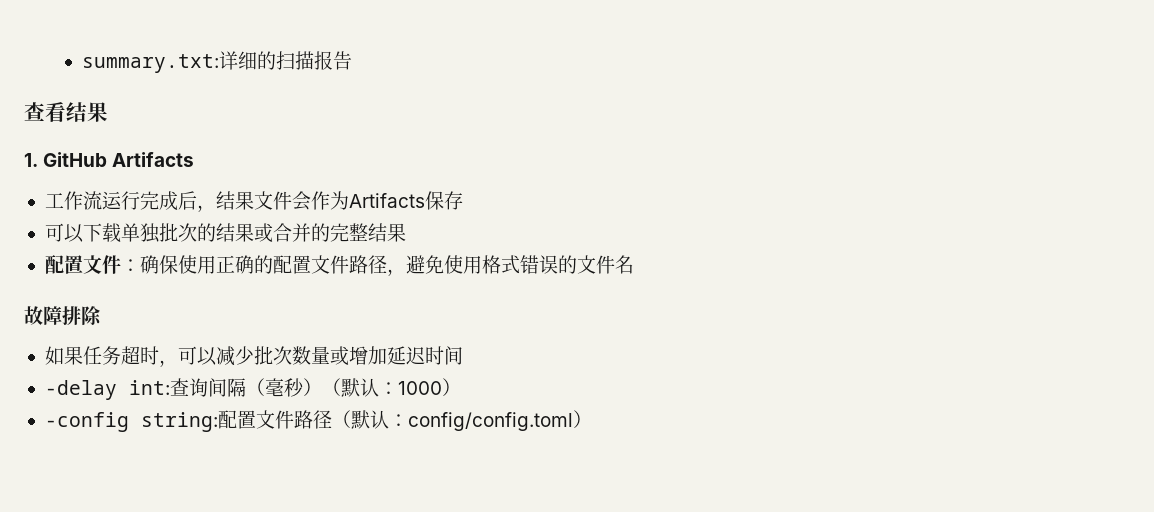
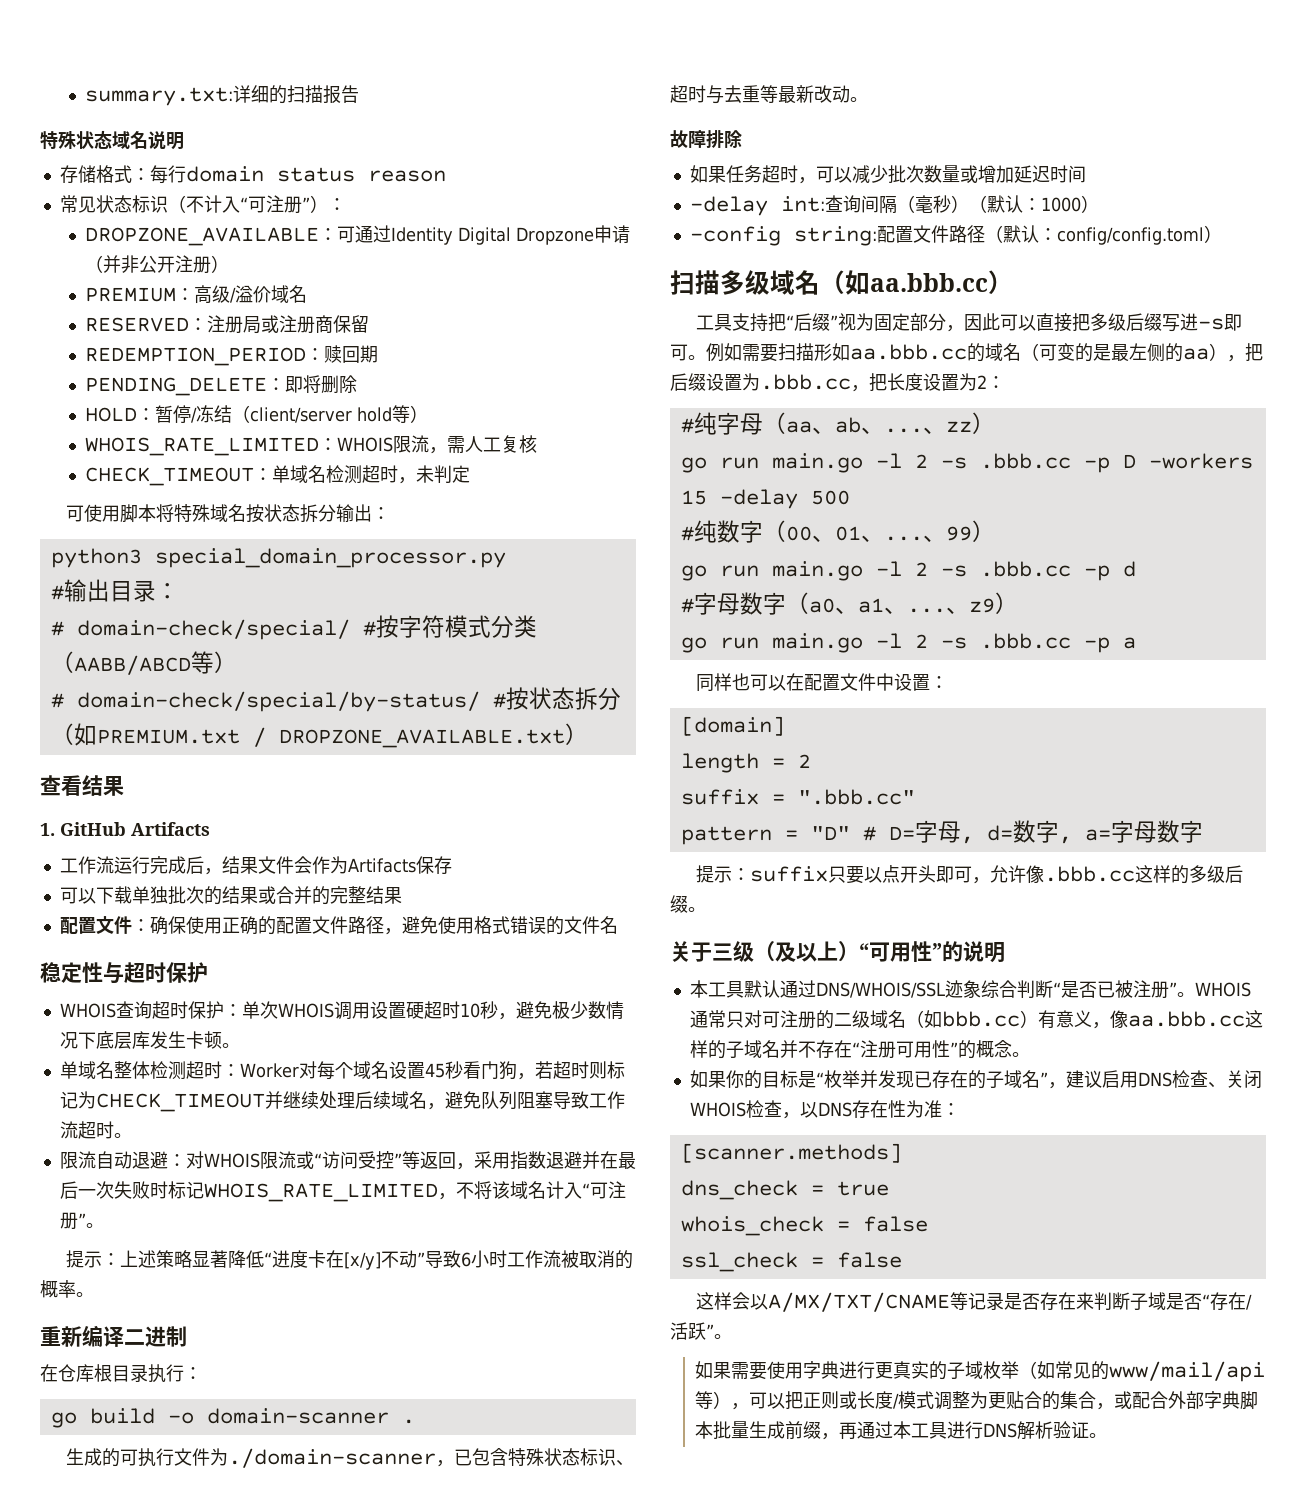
+ 特殊状态域名说明
+ 存储格式：每行domain status reason
+ 常见状态标识（不计入“可注册”）：
+ DROPZONE_AVAILABLE：可通过Identity Digital Dropzone申请（并非公开注册）
+ PREMIUM：高级/溢价域名
+ RESERVED：注册局或注册商保留
+ REDEMPTION_PERIOD：赎回期
+ PENDING_DELETE：即将删除
+ HOLD：暂停/冻结（client/server hold等）
+ WHOIS_RATE_LIMITED：WHOIS限流，需人工复核
+ CHECK_TIMEOUT：单域名检测超时，未判定
+ 可使用脚本将特殊域名按状态拆分输出：
+ python3 special_domain_processor.py
+ #输出目录：
+ # domain-check/special/ #按字符模式分类（AABB/ABCD等）
+ # domain-check/special/by-status/ #按状态拆分（如PREMIUM.txt / DROPZONE_AVAILABLE.txt）
+ 稳定性与超时保护
+ WHOIS查询超时保护：单次WHOIS调用设置硬超时10秒，避免极少数情况下底层库发生卡顿。
+ 单域名整体检测超时：Worker对每个域名设置45秒看门狗，若超时则标记为CHECK_TIMEOUT并继续处理后续域名，避免队列阻塞导致工作流超时。
+ 限流自动退避：对WHOIS限流或“访问受控”等返回，采用指数退避并在最后一次失败时标记WHOIS_RATE_LIMITED，不将该域名计入“可注册”。
+ 提示：上述策略显著降低“进度卡在[x/y]不动”导致6小时工作流被取消的概率。
+ 重新编译二进制
+ 在仓库根目录执行：
+ go build -o domain-scanner .
+ 生成的可执行文件为./domain-scanner，已包含特殊状态标识、超时与去重等最新改动。
+ 扫描多级域名（如aa.bbb.cc）
+ 工具支持把“后缀”视为固定部分，因此可以直接把多级后缀写进-s即可。例如需要扫描形如aa.bbb.cc的域名（可变的是最左侧的aa），把后缀设置为.bbb.cc，把长度设置为2：
+ #纯字母（aa、ab、...、zz）
+ go run main.go -l 2 -s .bbb.cc -p D -workers 15 -delay 500
+ #纯数字（00、01、...、99）
+ go run main.go -l 2 -s .bbb.cc -p d
+ #字母数字（a0、a1、...、z9）
+ go run main.go -l 2 -s .bbb.cc -p a
+ 同样也可以在配置文件中设置：
+ [domain]
+ length = 2
+ suffix = ".bbb.cc"
+ pattern = "D" # D=字母, d=数字, a=字母数字
+ 提示：suffix只要以点开头即可，允许像.bbb.cc这样的多级后缀。
+ 关于三级（及以上）“可用性”的说明
+ 本工具默认通过DNS/WHOIS/SSL迹象综合判断“是否已被注册”。WHOIS通常只对可注册的二级域名（如bbb.cc）有意义，像aa.bbb.cc这样的子域名并不存在“注册可用性”的概念。
+ 如果你的目标是“枚举并发现已存在的子域名”，建议启用DNS检查、关闭WHOIS检查，以DNS存在性为准：
+ [scanner.methods]
+ dns_check = true
+ whois_check = false
+ ssl_check = false
+ 这样会以A/MX/TXT/CNAME等记录是否存在来判断子域是否“存在/活跃”。
+ 如果需要使用字典进行更真实的子域枚举（如常见的www/mail/api等），可以把正则或长度/模式调整为更贴合的集合，或配合外部字典脚本批量生成前缀，再通过本工具进行DNS解析验证。

